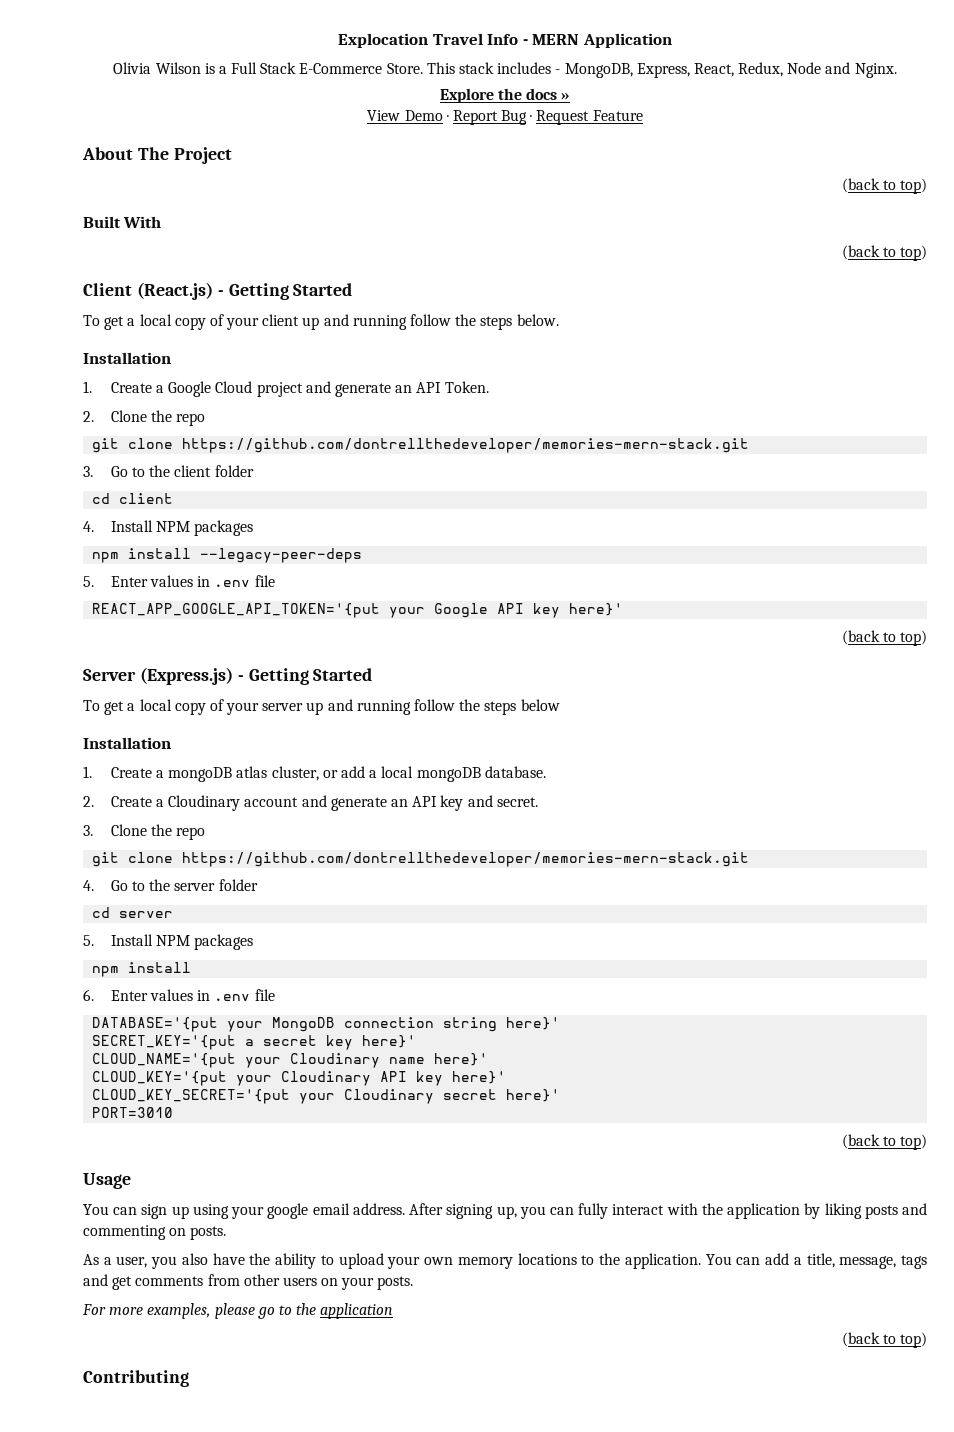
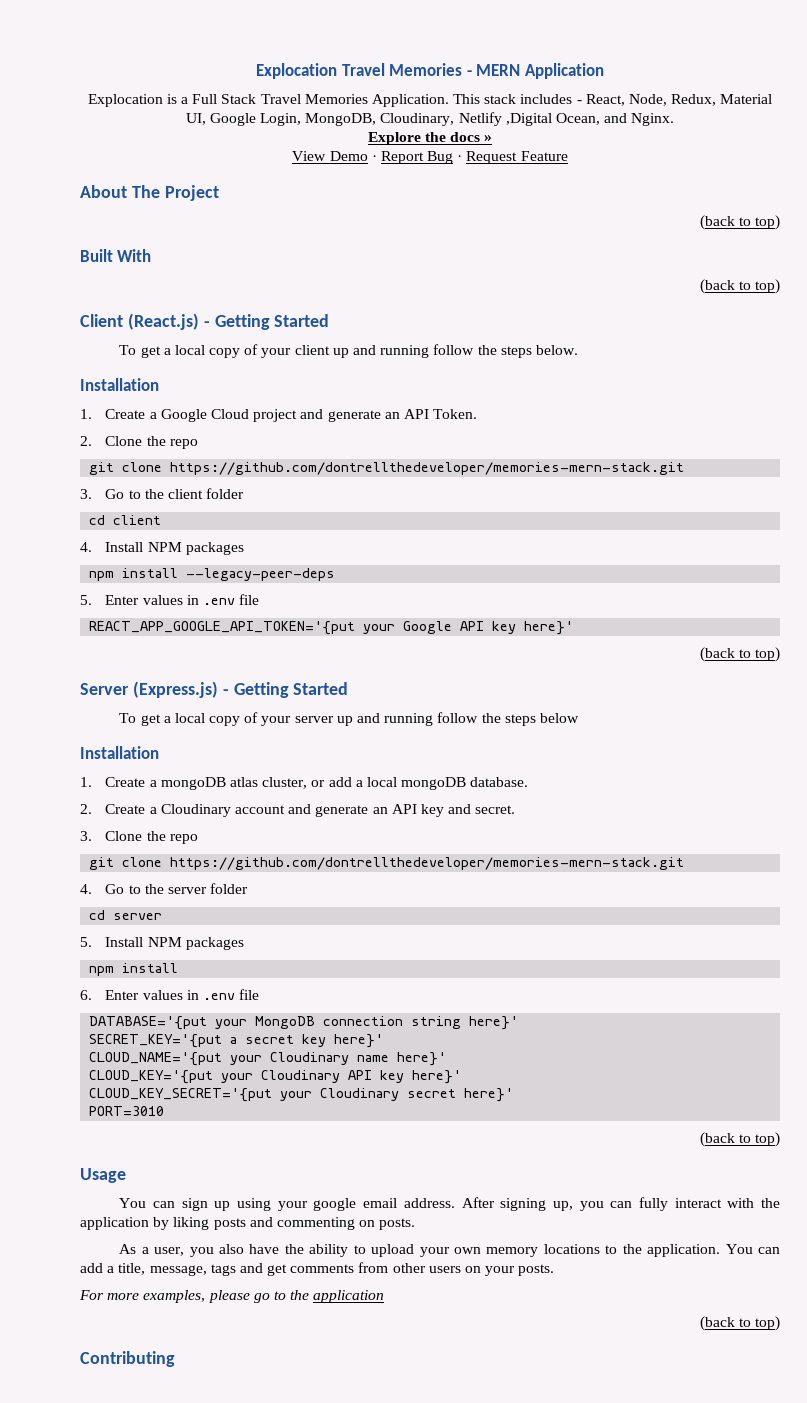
- Explocation Travel Info - MERN Application
+ Explocation Travel Memories - MERN Application
- Olivia Wilson is a Full Stack E-Commerce Store.
+ Explocation is a Full Stack Travel Memories Application.
- This stack includes - MongoDB, Express, React, Redux, Node and Nginx.
+ This stack includes - React, Node, Redux, Material UI, Google Login, MongoDB, Cloudinary, Netlify ,Digital Ocean, and Nginx.

